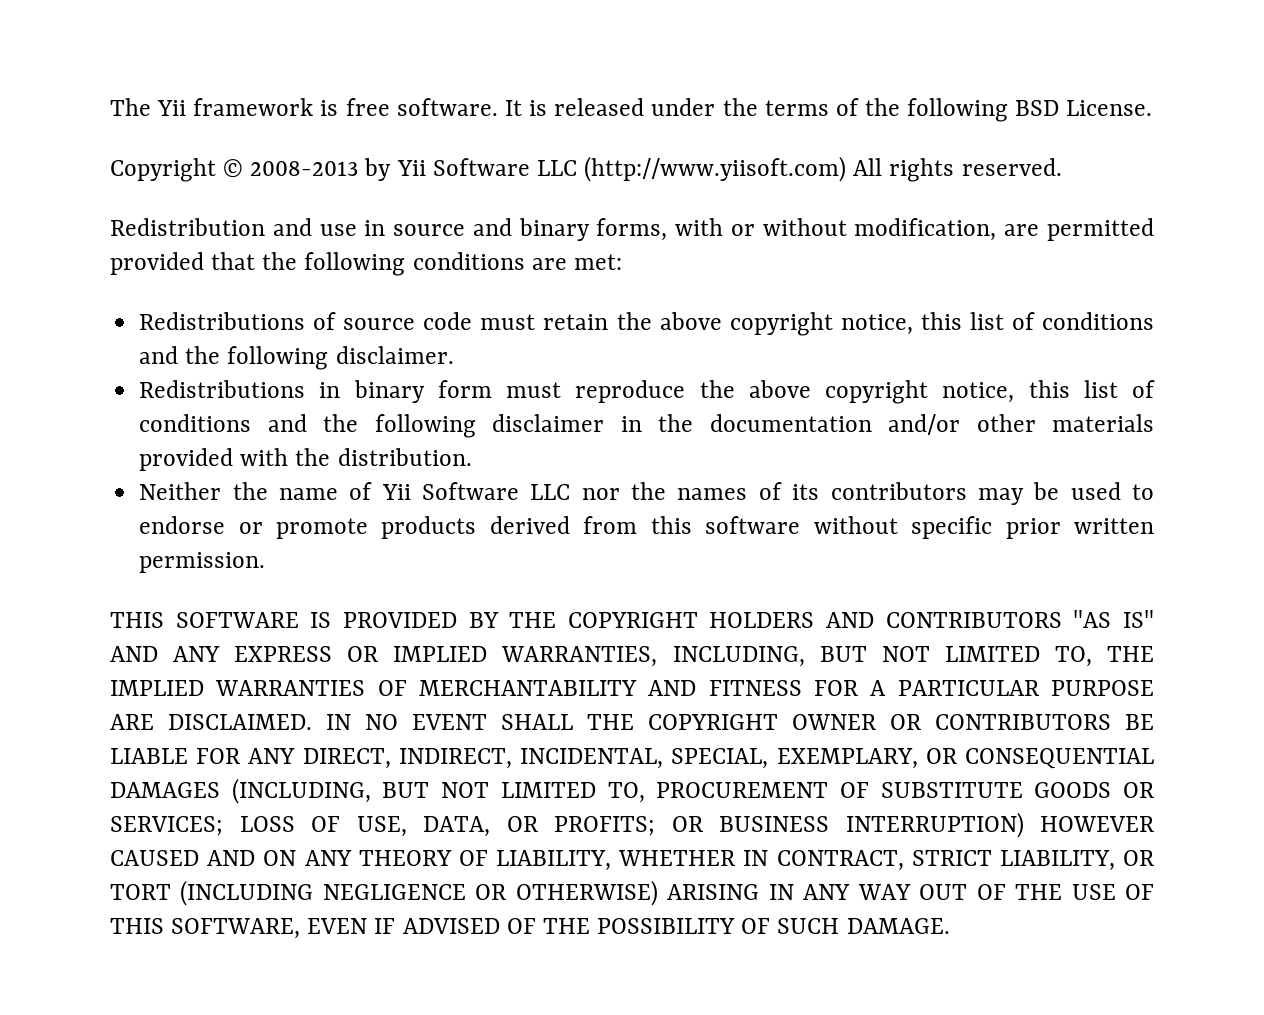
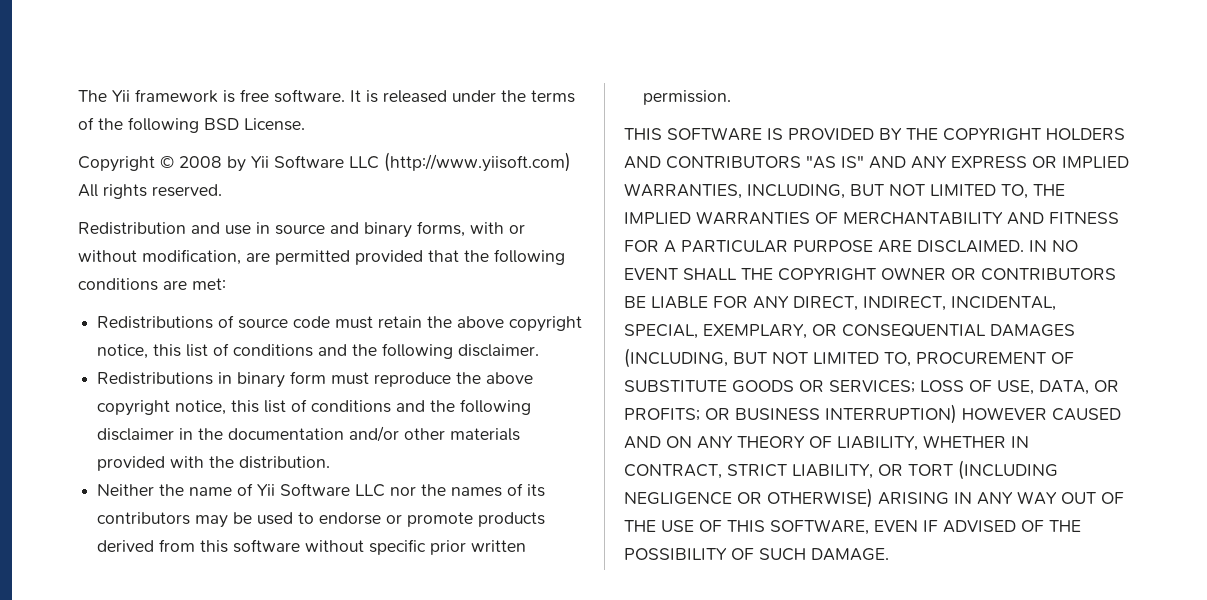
- Copyright © 2008-2013 by Yii Software LLC (http://www.yiisoft.com) All rights reserved.
+ Copyright © 2008 by Yii Software LLC (http://www.yiisoft.com) All rights reserved.

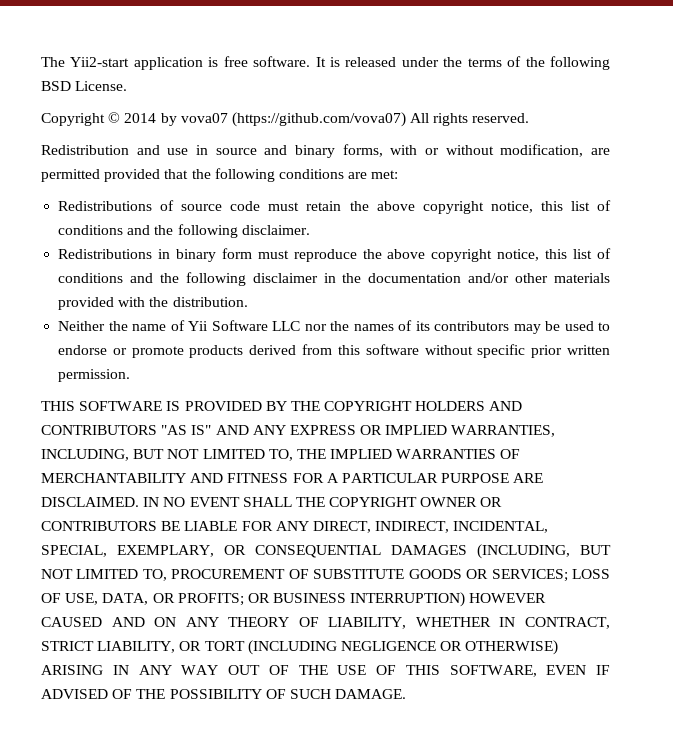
- The Yii framework is free software.
+ The Yii2-start application is free software.
- Copyright © 2008 by Yii Software LLC (http://www.yiisoft.com) All rights reserved.
+ Copyright © 2014 by vova07 (https://github.com/vova07) All rights reserved.

